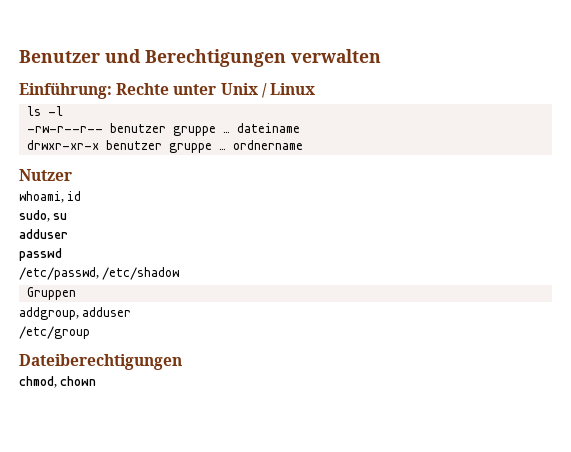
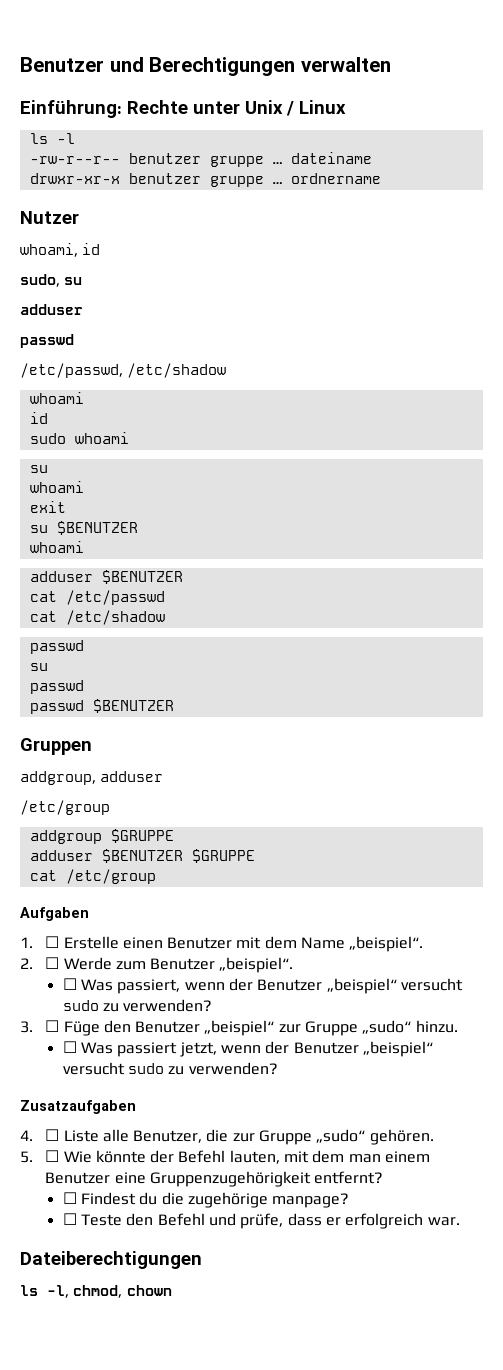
  /etc/passwd, /etc/shadow
+ whoami
+ id
+ sudo whoami
+ su
+ whoami
+ exit
+ su $BENUTZER
+ whoami
+ adduser $BENUTZER
+ cat /etc/passwd
+ cat /etc/shadow
+ passwd
+ su
+ passwd
+ passwd $BENUTZER
  Gruppen
  addgroup, adduser
  /etc/group
+ addgroup $GRUPPE
+ adduser $BENUTZER $GRUPPE
+ cat /etc/group
+ Aufgaben
+ 1. ☐ Erstelle einen Benutzer mit dem Name „beispiel“.
+ 2. ☐ Werde zum Benutzer „beispiel“.
+ ☐ Was passiert, wenn der Benutzer „beispiel“ versucht sudo zu verwenden?
+ 3. ☐ Füge den Benutzer „beispiel“ zur Gruppe „sudo“ hinzu.
+ ☐ Was passiert jetzt, wenn der Benutzer „beispiel“ versucht sudo zu verwenden?
+ Zusatzaufgaben
+ 4. ☐ Liste alle Benutzer, die zur Gruppe „sudo“ gehören.
+ 5. ☐ Wie könnte der Befehl lauten, mit dem man einem Benutzer eine Gruppenzugehörigkeit entfernt?
+ ☐ Findest du die zugehörige manpage?
+ ☐ Teste den Befehl und prüfe, dass er erfolgreich war.
- chmod, chown
+ ls -l, chmod, chown

